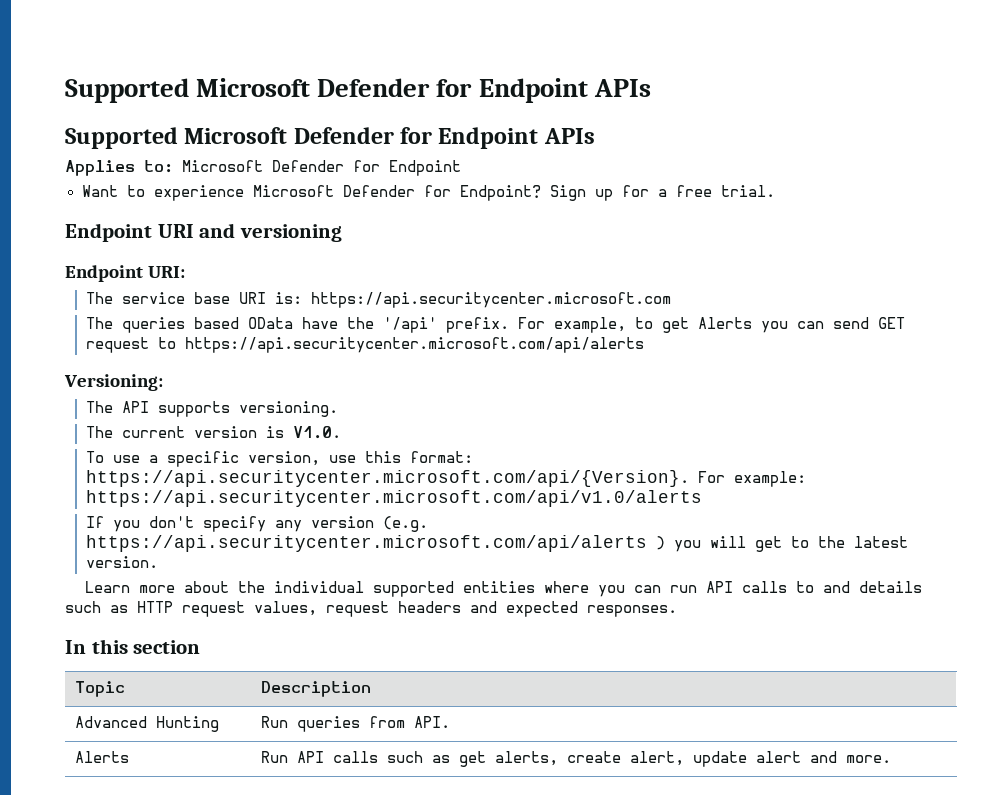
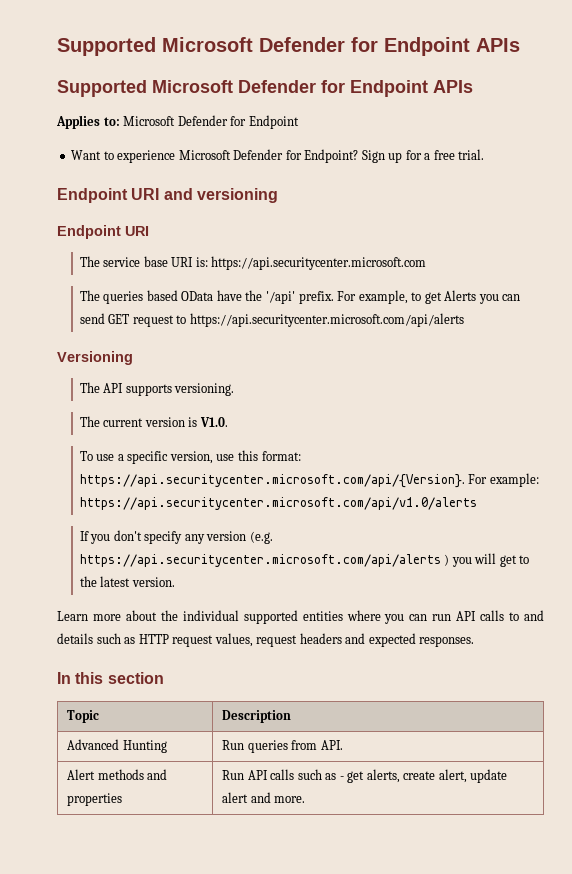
  Endpoint URI and versioning
- Endpoint URI:
+ Endpoint URI
- Versioning:
+ Versioning
- Alerts | Run API calls such as get alerts, create alert, update alert and more.
+ Alert methods and properties | Run API calls such as - get alerts, create alert, update alert and more.

